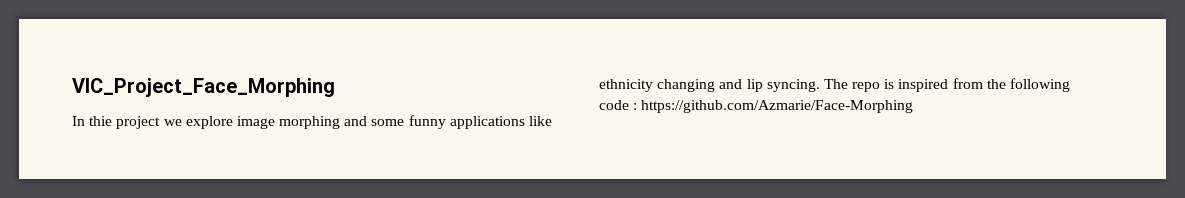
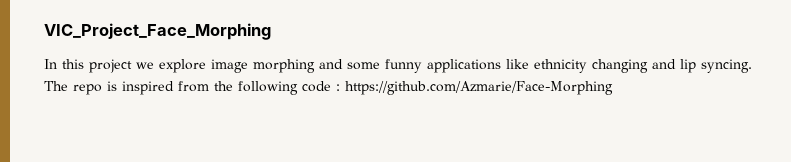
- In thie project we explore image morphing and some funny applications like ethnicity changing and lip syncing.
+ In this project we explore image morphing and some funny applications like ethnicity changing and lip syncing.

